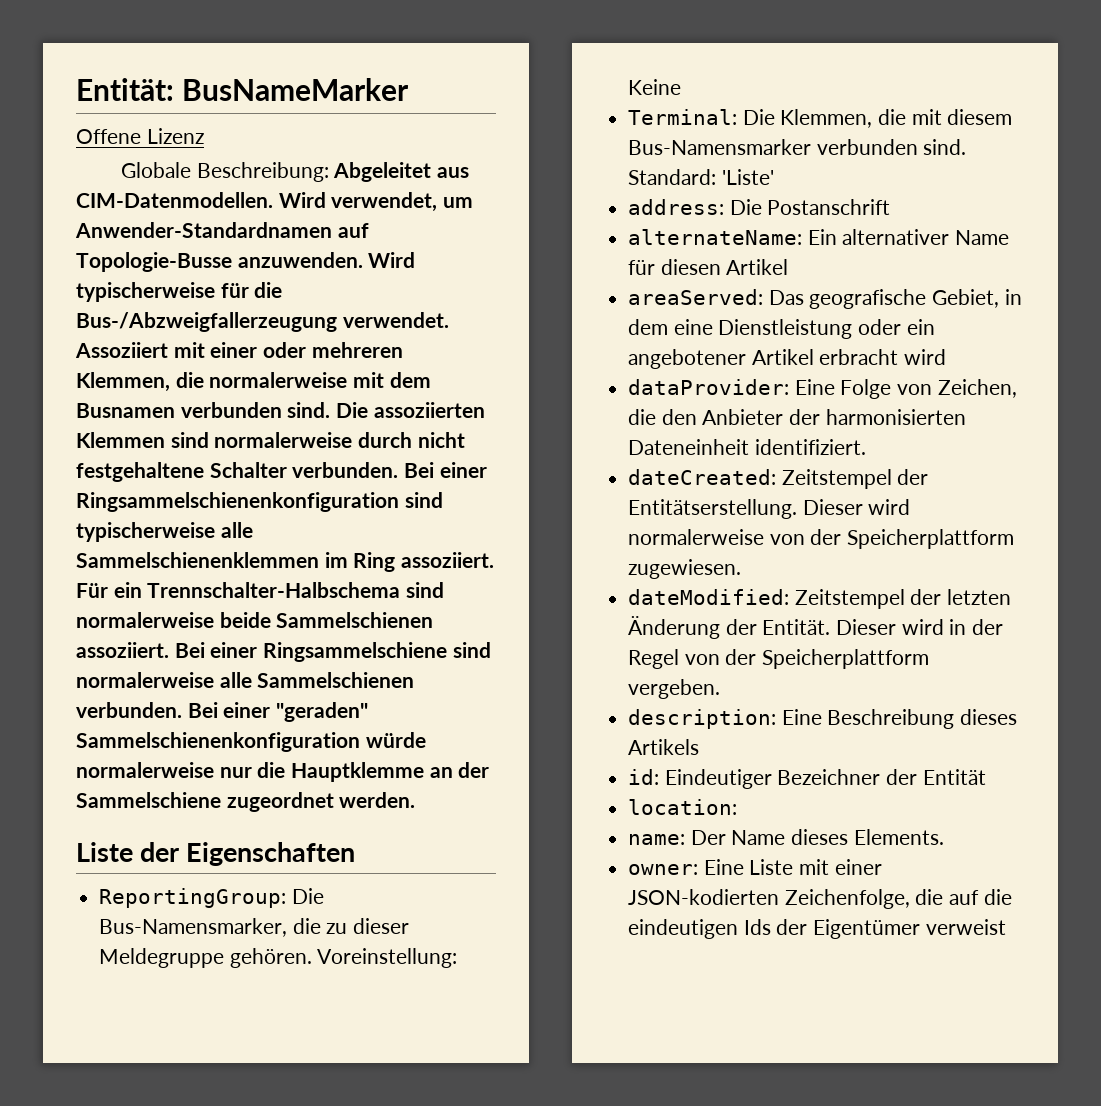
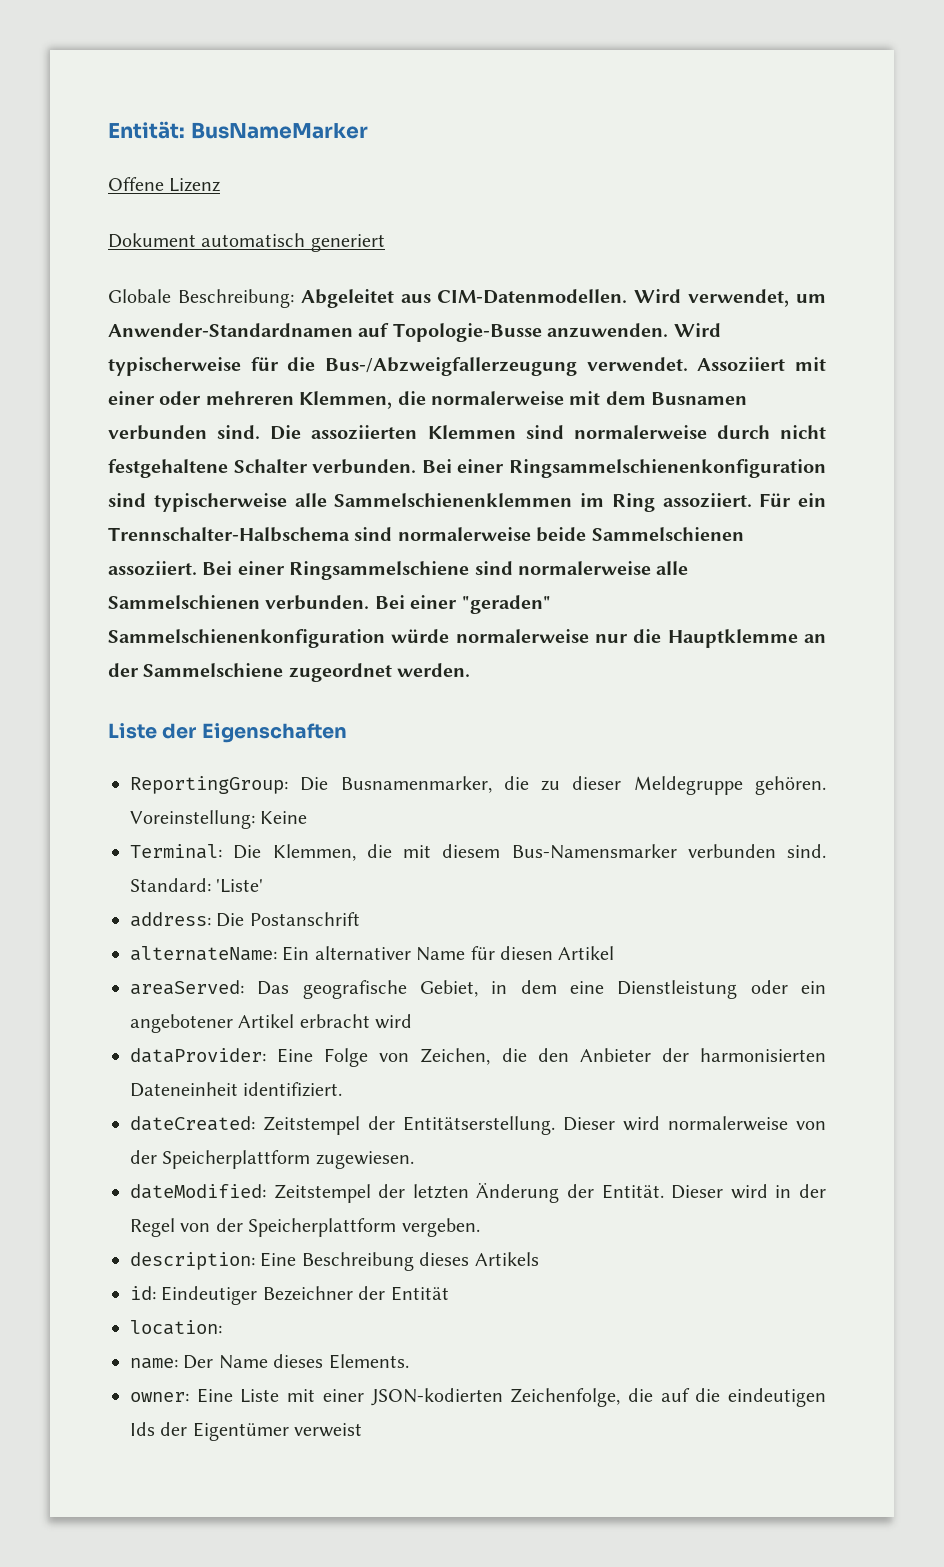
+ Dokument automatisch generiert
- ReportingGroup: Die Bus-Namensmarker, die zu dieser Meldegruppe gehören.
+ ReportingGroup: Die Busnamenmarker, die zu dieser Meldegruppe gehören.

